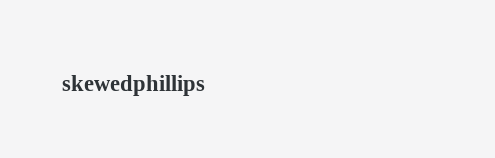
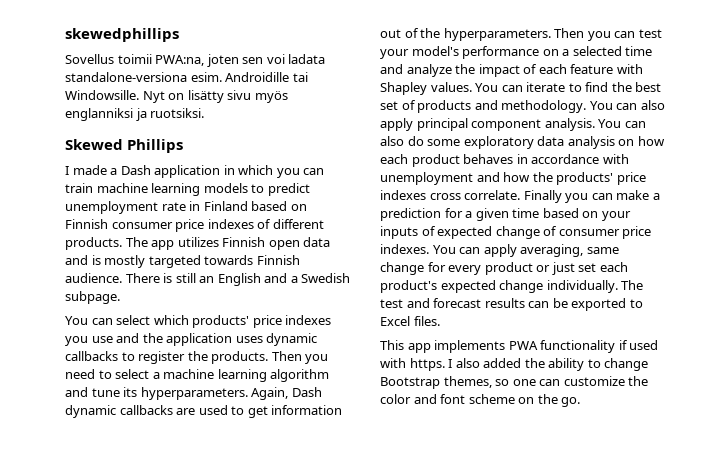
+ Sovellus toimii PWA:na, joten sen voi ladata standalone-versiona esim. Androidille tai Windowsille. Nyt on lisätty sivu myös englanniksi ja ruotsiksi.
+ Skewed Phillips
+ I made a Dash application in which you can train machine learning models to predict unemployment rate in Finland based on Finnish consumer price indexes of different products. The app utilizes Finnish open data and is mostly targeted towards Finnish audience. There is still an English and a Swedish subpage.
+ You can select which products' price indexes you use and the application uses dynamic callbacks to register the products. Then you need to select a machine learning algorithm and tune its hyperparameters. Again, Dash dynamic callbacks are used to get information out of the hyperparameters. Then you can test your model's performance on a selected time and analyze the impact of each feature with Shapley values. You can iterate to find the best set of products and methodology. You can also apply principal component analysis. You can also do some exploratory data analysis on how each product behaves in accordance with unemployment and how the products' price indexes cross correlate. Finally you can make a prediction for a given time based on your inputs of expected change of consumer price indexes. You can apply averaging, same change for every product or just set each product's expected change individually. The test and forecast results can be exported to Excel files.
+ This app implements PWA functionality if used with https. I also added the ability to change Bootstrap themes, so one can customize the color and font scheme on the go.

